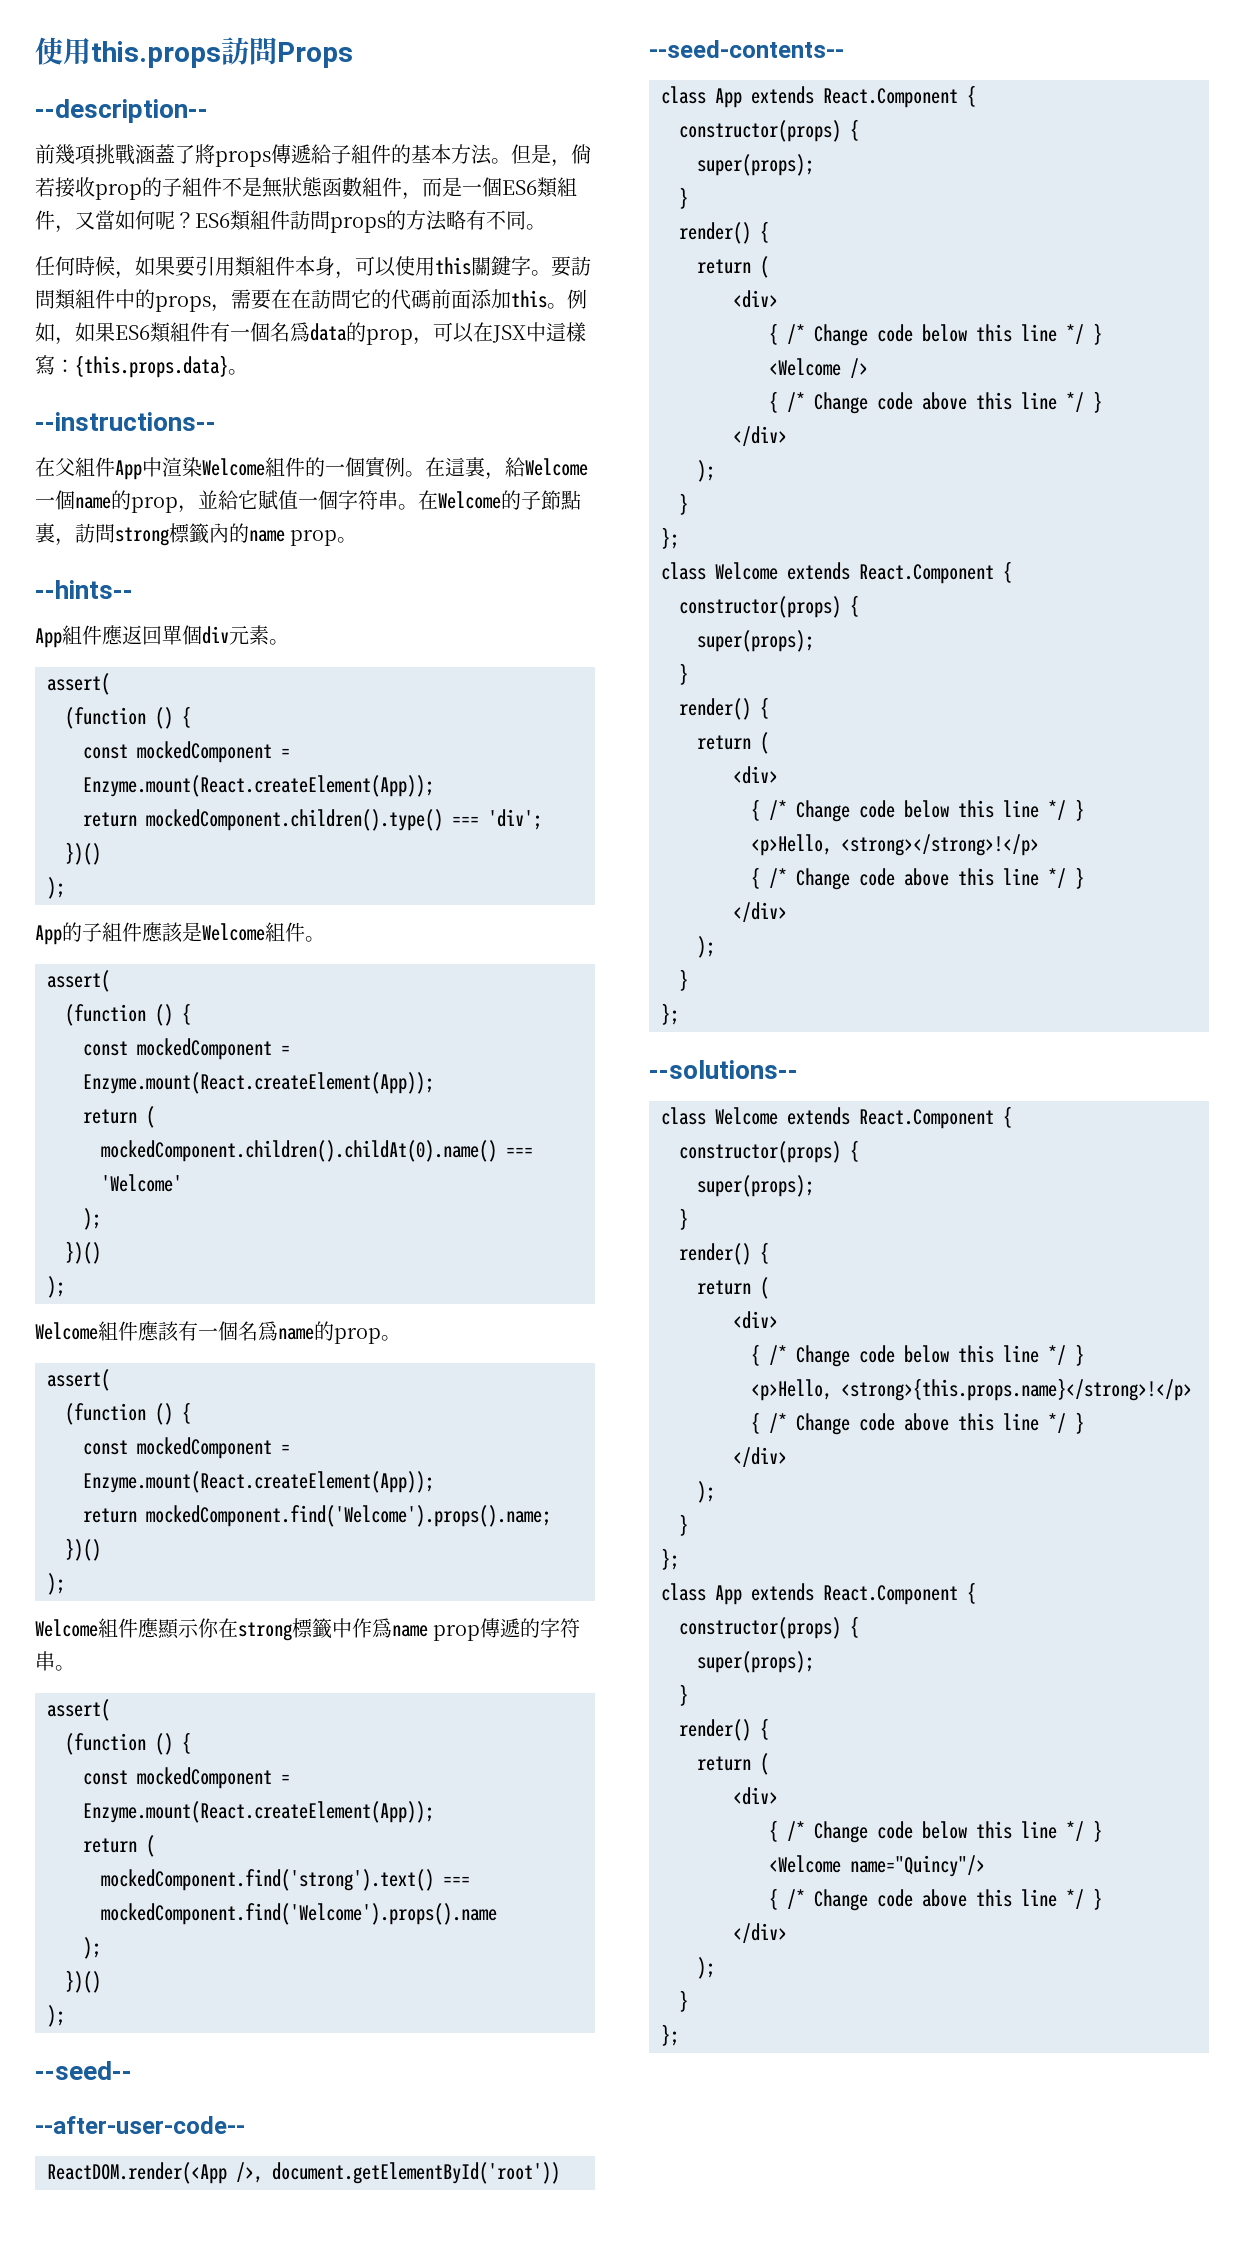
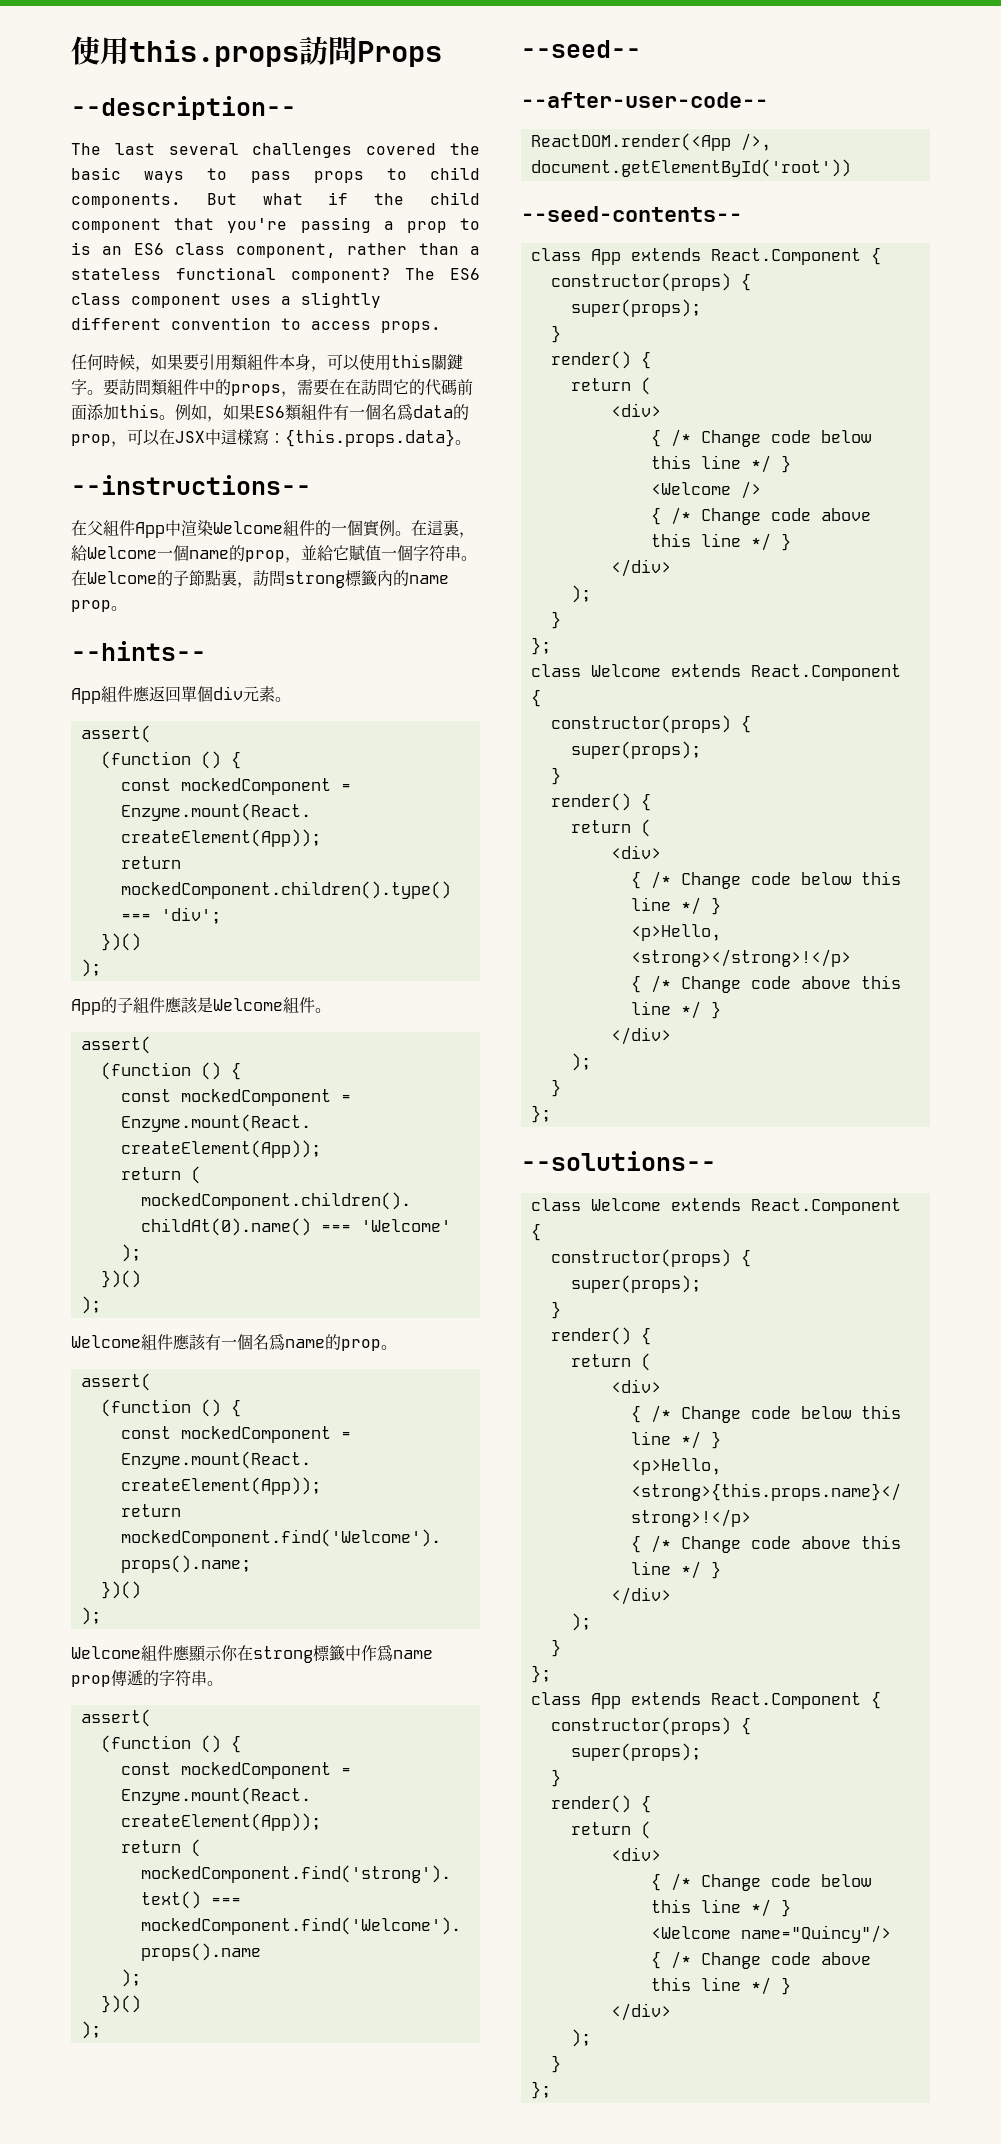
- 前幾項挑戰涵蓋了將props傳遞給子組件的基本方法。但是，倘若接收prop的子組件不是無狀態函數組件，而是一個ES6類組件，又當如何呢？ES6類組件訪問props的方法略有不同。
+ The last several challenges covered the basic ways to pass props to child components. But what if the child component that you're passing a prop to is an ES6 class component, rather than a stateless functional component? The ES6 class component uses a slightly different convention to access props.

